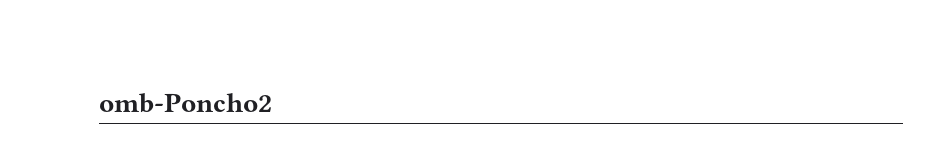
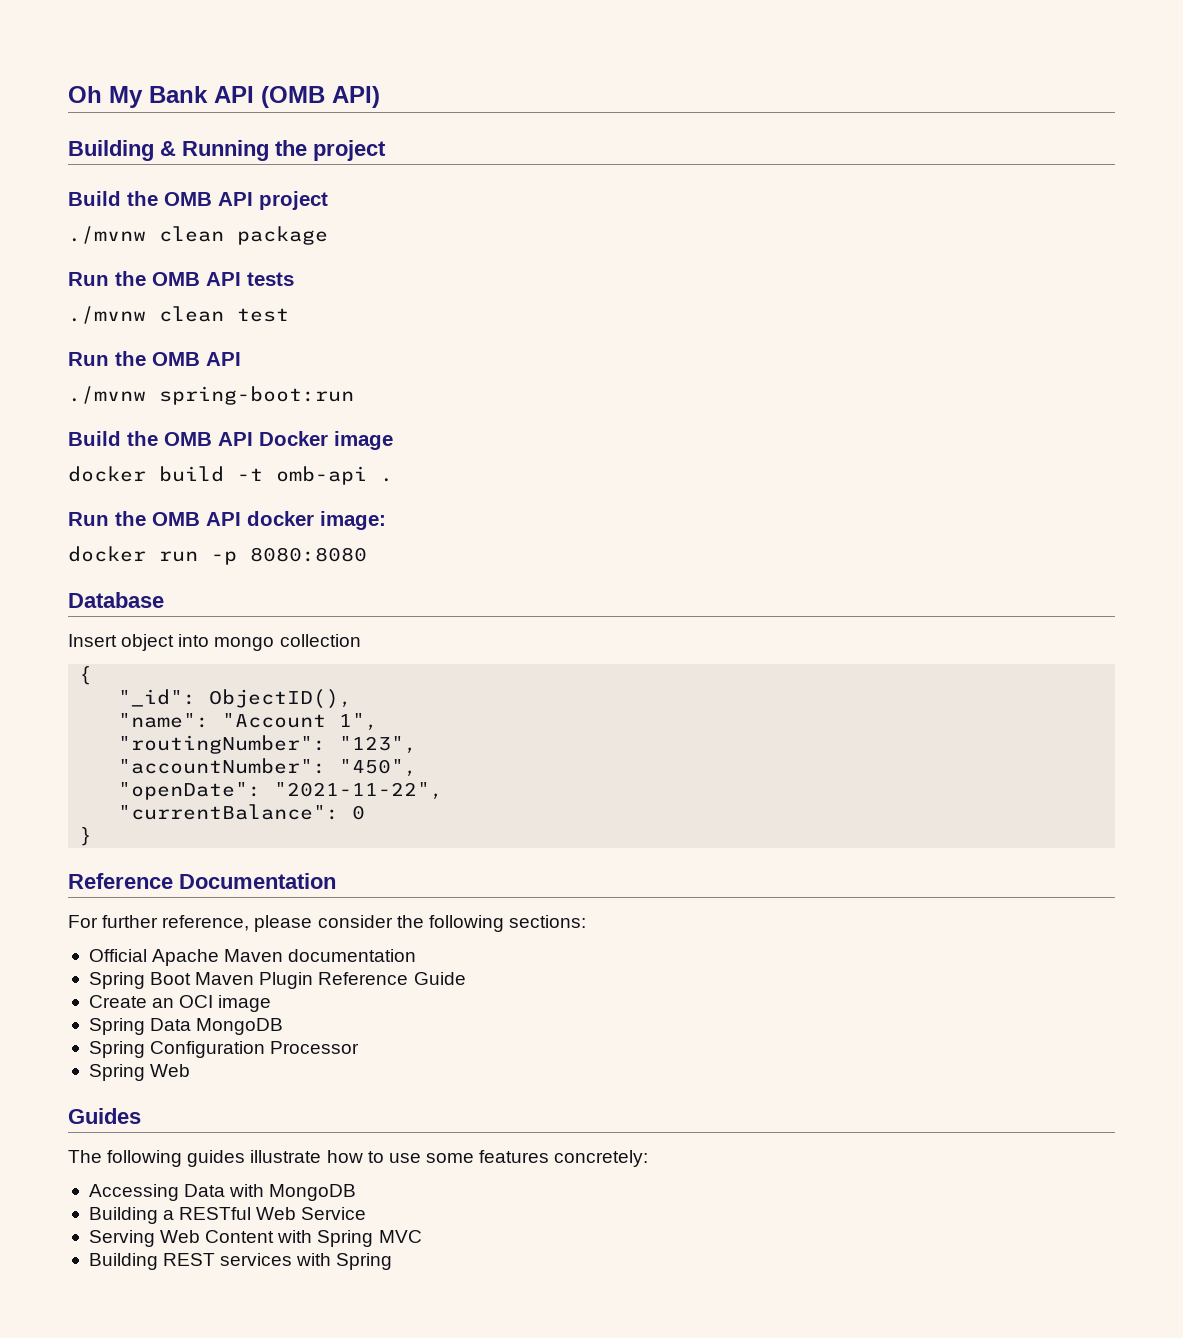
- omb-Poncho2
+ Oh My Bank API (OMB API)
+ Building & Running the project
+ Build the OMB API project
+ ./mvnw clean package
+ Run the OMB API tests
+ ./mvnw clean test
+ Run the OMB API
+ ./mvnw spring-boot:run
+ Build the OMB API Docker image
+ docker build -t omb-api .
+ Run the OMB API docker image:
+ docker run -p 8080:8080
+ Database
+ Insert object into mongo collection
+ {
+ "_id": ObjectID(),
+ "name": "Account 1",
+ "routingNumber": "123",
+ "accountNumber": "450",
+ "openDate": "2021-11-22",
+ "currentBalance": 0
+ }
+ Reference Documentation
+ For further reference, please consider the following sections:
+ Official Apache Maven documentation
+ Spring Boot Maven Plugin Reference Guide
+ Create an OCI image
+ Spring Data MongoDB
+ Spring Configuration Processor
+ Spring Web
+ Guides
+ The following guides illustrate how to use some features concretely:
+ Accessing Data with MongoDB
+ Building a RESTful Web Service
+ Serving Web Content with Spring MVC
+ Building REST services with Spring

